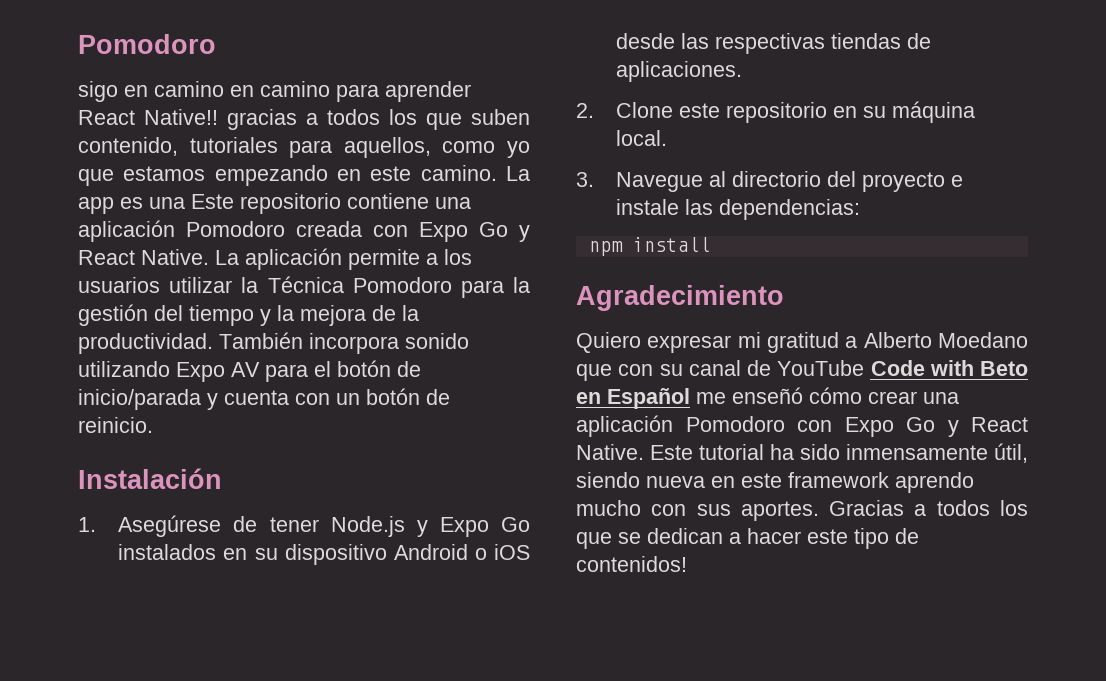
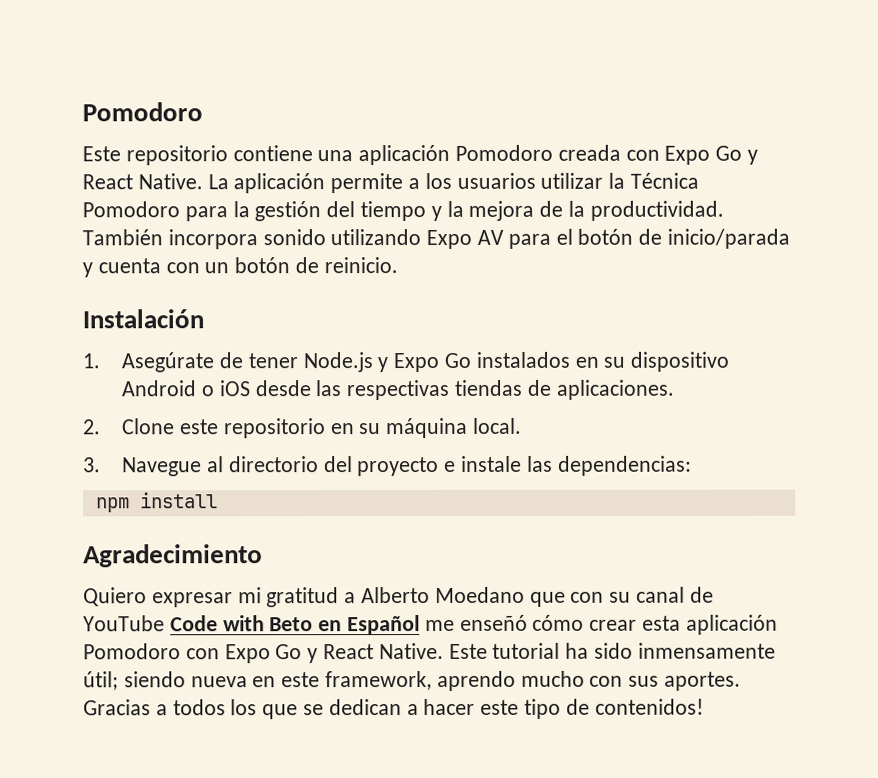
- sigo en camino en camino para aprender React Native!! gracias a todos los que suben contenido, tutoriales para aquellos, como yo que estamos empezando en este camino. La app es una Este repositorio contiene una aplicación Pomodoro creada con Expo Go y React Native.
+ Este repositorio contiene una aplicación Pomodoro creada con Expo Go y React Native.
- 1. Asegúrese de tener Node.js y Expo Go instalados en su dispositivo Android o iOS desde las respectivas tiendas de aplicaciones.
+ 1. Asegúrate de tener Node.js y Expo Go instalados en su dispositivo Android o iOS desde las respectivas tiendas de aplicaciones.
- Quiero expresar mi gratitud a Alberto Moedano que con su canal de YouTube Code with Beto en Español me enseñó cómo crear una aplicación Pomodoro con Expo Go y React Native.
+ Quiero expresar mi gratitud a Alberto Moedano que con su canal de YouTube Code with Beto en Español me enseñó cómo crear esta aplicación Pomodoro con Expo Go y React Native.
- Este tutorial ha sido inmensamente útil, siendo nueva en este framework aprendo mucho con sus aportes.
+ Este tutorial ha sido inmensamente útil; siendo nueva en este framework, aprendo mucho con sus aportes.

